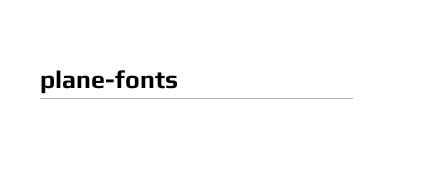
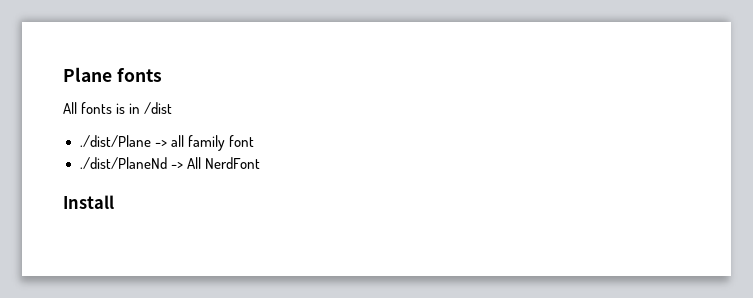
- plane-fonts
+ Plane fonts
+ All fonts is in /dist
+ ./dist/Plane -> all family font
+ ./dist/PlaneNd -> All NerdFont
+ Install

